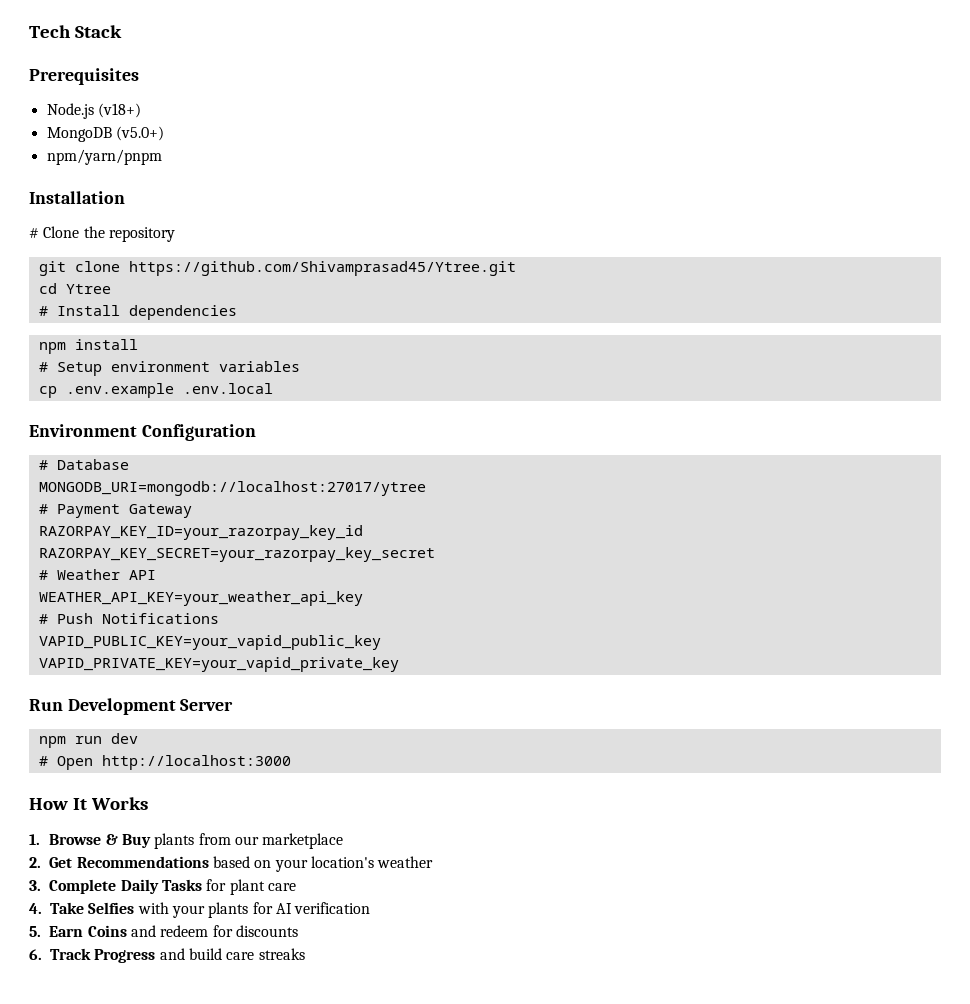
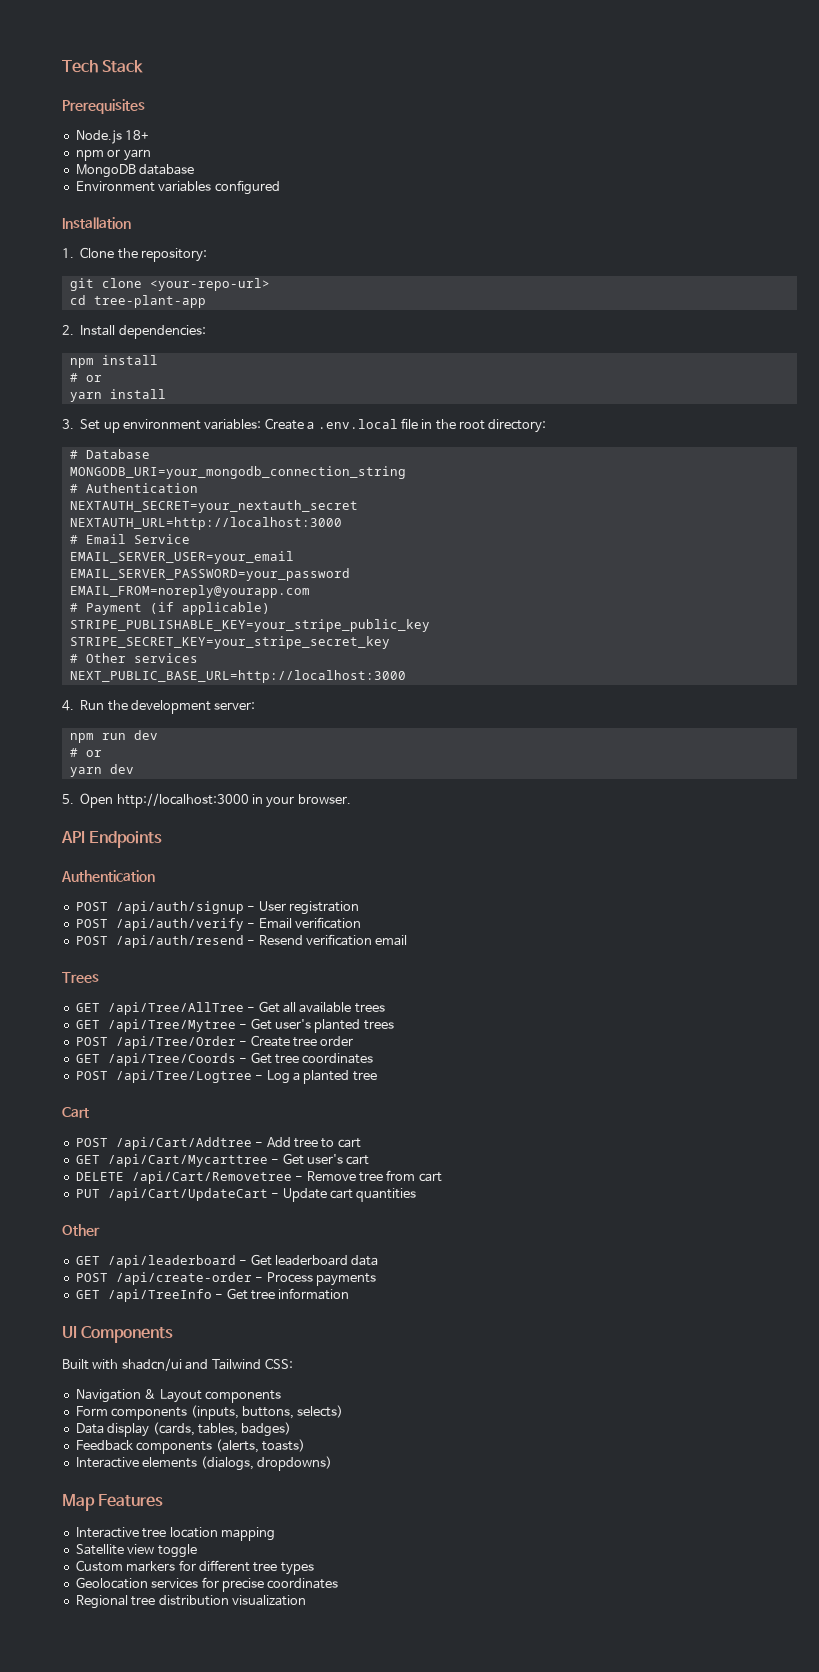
- Node.js (v18+)
- MongoDB (v5.0+)
- npm/yarn/pnpm
+ Node.js 18+
+ npm or yarn
+ MongoDB database
+ Environment variables configured
- # Clone the repository
+ 1. Clone the repository:
- git clone https://github.com/Shivamprasad45/Ytree.git
+ git clone <your-repo-url>
- cd Ytree
- # Install dependencies
+ cd tree-plant-app
+ 2. Install dependencies:
  npm install
- # Setup environment variables
- cp .env.example .env.local
- Environment Configuration
+ # or
+ yarn install
+ 3. Set up environment variables: Create a .env.local file in the root directory:
  # Database
- MONGODB_URI=mongodb://localhost:27017/ytree
- # Payment Gateway
- RAZORPAY_KEY_ID=your_razorpay_key_id
- RAZORPAY_KEY_SECRET=your_razorpay_key_secret
- # Weather API
- WEATHER_API_KEY=your_weather_api_key
- # Push Notifications
- VAPID_PUBLIC_KEY=your_vapid_public_key
- VAPID_PRIVATE_KEY=your_vapid_private_key
- Run Development Server
+ MONGODB_URI=your_mongodb_connection_string
+ # Authentication
+ NEXTAUTH_SECRET=your_nextauth_secret
+ NEXTAUTH_URL=http://localhost:3000
+ # Email Service
+ EMAIL_SERVER_USER=your_email
+ EMAIL_SERVER_PASSWORD=your_password
+ EMAIL_FROM=noreply@yourapp.com
+ # Payment (if applicable)
+ STRIPE_PUBLISHABLE_KEY=your_stripe_public_key
+ STRIPE_SECRET_KEY=your_stripe_secret_key
+ # Other services
+ NEXT_PUBLIC_BASE_URL=http://localhost:3000
+ 4. Run the development server:
  npm run dev
- # Open http://localhost:3000
- How It Works
- 1. Browse & Buy plants from our marketplace
- 2. Get Recommendations based on your location's weather
- 3. Complete Daily Tasks for plant care
- 4. Take Selfies with your plants for AI verification
- 5. Earn Coins and redeem for discounts
- 6. Track Progress and build care streaks
+ # or
+ yarn dev
+ 5. Open http://localhost:3000 in your browser.
+ API Endpoints
+ Authentication
+ POST /api/auth/signup - User registration
+ POST /api/auth/verify - Email verification
+ POST /api/auth/resend - Resend verification email
+ Trees
+ GET /api/Tree/AllTree - Get all available trees
+ GET /api/Tree/Mytree - Get user's planted trees
+ POST /api/Tree/Order - Create tree order
+ GET /api/Tree/Coords - Get tree coordinates
+ POST /api/Tree/Logtree - Log a planted tree
+ Cart
+ POST /api/Cart/Addtree - Add tree to cart
+ GET /api/Cart/Mycarttree - Get user's cart
+ DELETE /api/Cart/Removetree - Remove tree from cart
+ PUT /api/Cart/UpdateCart - Update cart quantities
+ Other
+ GET /api/leaderboard - Get leaderboard data
+ POST /api/create-order - Process payments
+ GET /api/TreeInfo - Get tree information
+ UI Components
+ Built with shadcn/ui and Tailwind CSS:
+ Navigation & Layout components
+ Form components (inputs, buttons, selects)
+ Data display (cards, tables, badges)
+ Feedback components (alerts, toasts)
+ Interactive elements (dialogs, dropdowns)
+ Map Features
+ Interactive tree location mapping
+ Satellite view toggle
+ Custom markers for different tree types
+ Geolocation services for precise coordinates
+ Regional tree distribution visualization

